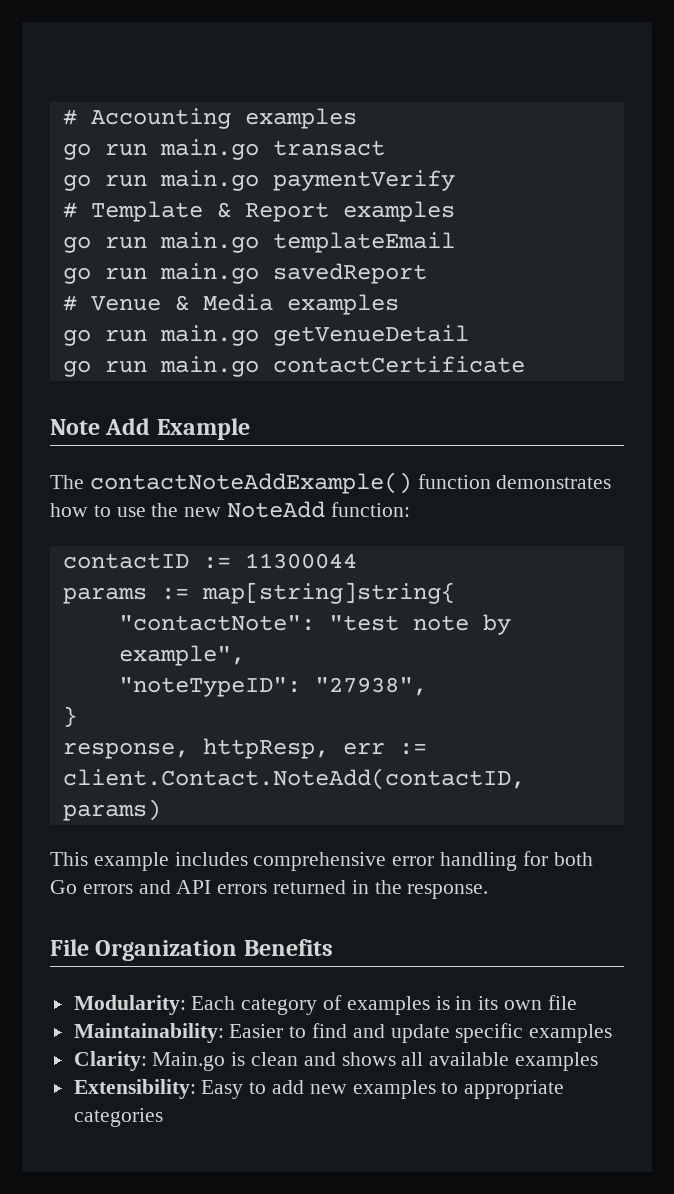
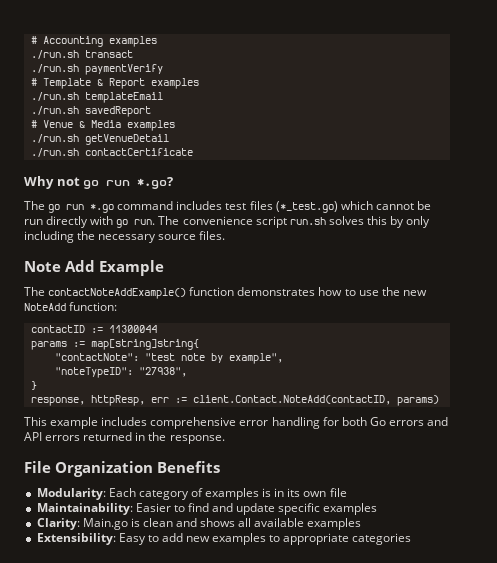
- go run main.go transact
- go run main.go paymentVerify
+ ./run.sh transact
+ ./run.sh paymentVerify
- go run main.go templateEmail
- go run main.go savedReport
+ ./run.sh templateEmail
+ ./run.sh savedReport
- go run main.go getVenueDetail
- go run main.go contactCertificate
+ ./run.sh getVenueDetail
+ ./run.sh contactCertificate
+ Why not go run *.go?
+ The go run *.go command includes test files (*_test.go) which cannot be run directly with go run. The convenience script run.sh solves this by only including the necessary source files.

